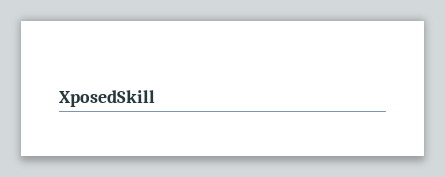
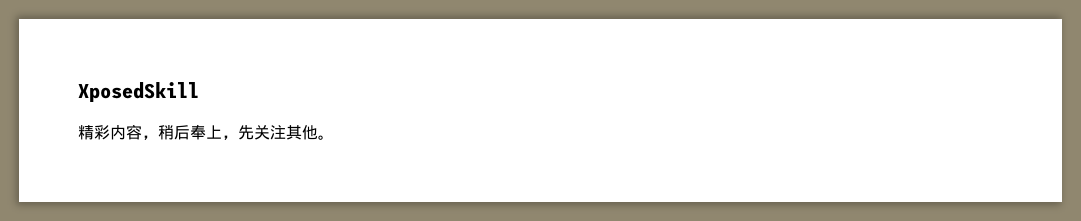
+ 精彩内容，稍后奉上，先关注其他。

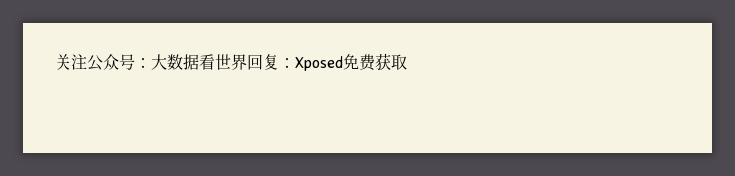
- XposedSkill
- 精彩内容，稍后奉上，先关注其他。
+ 关注公众号：大数据看世界回复：Xposed免费获取

